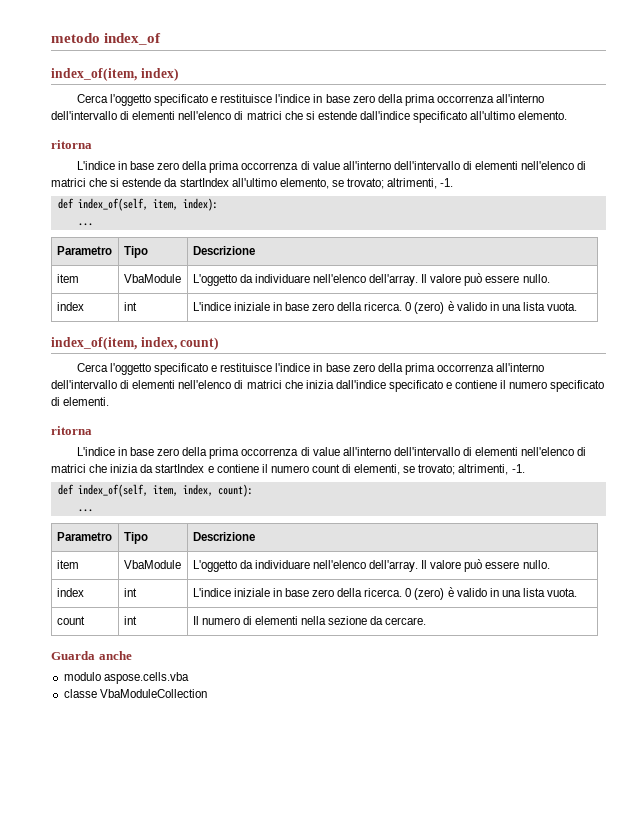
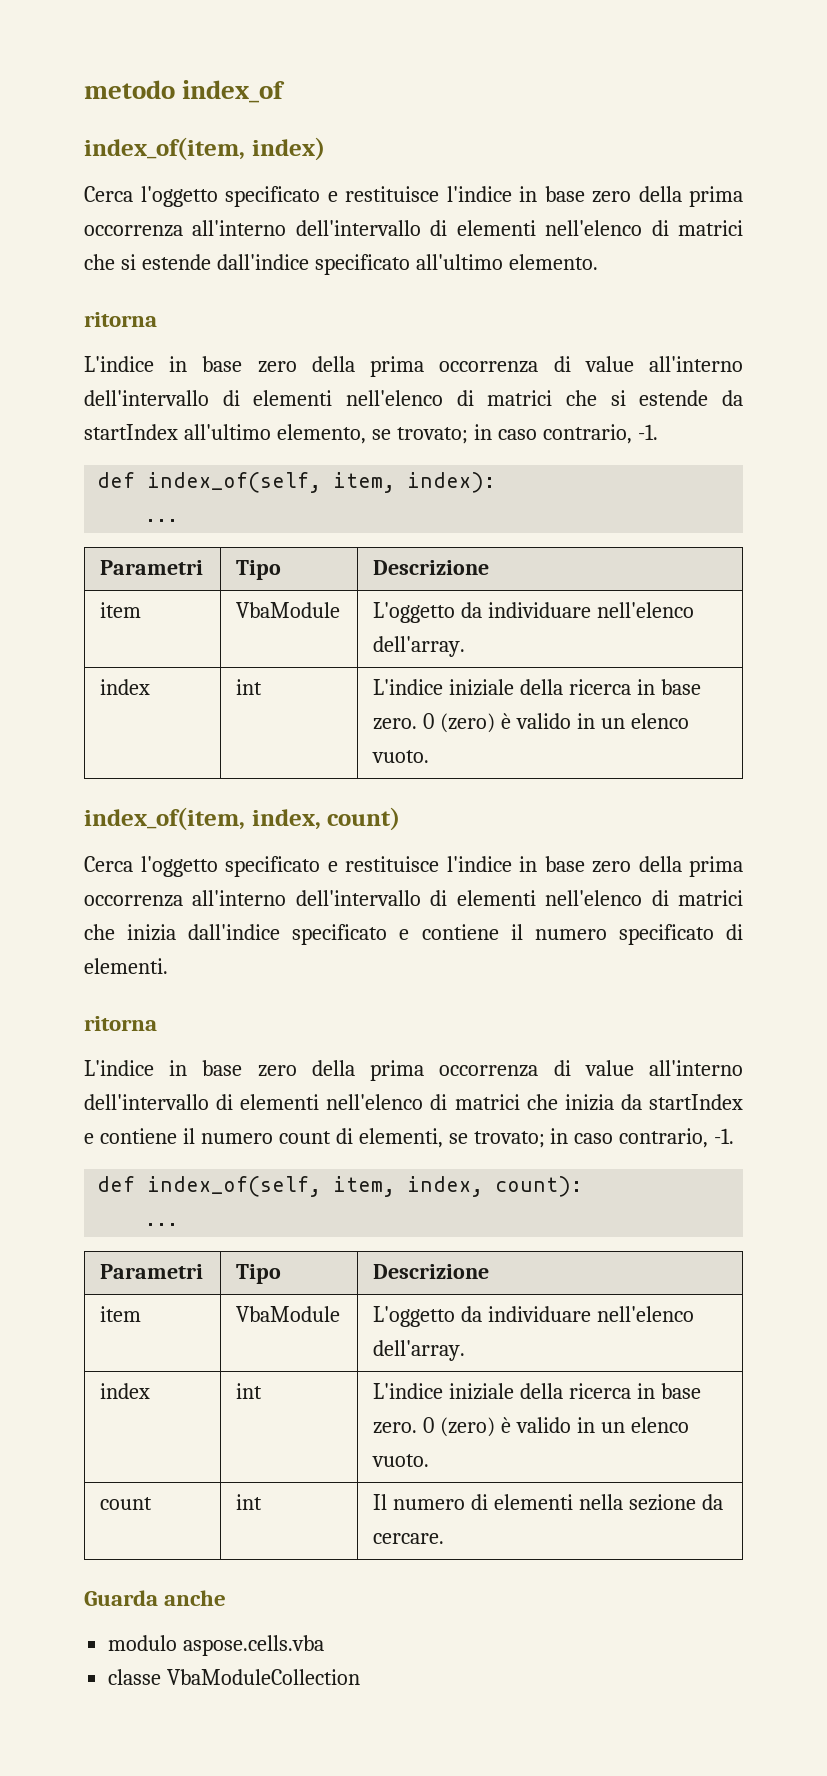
- L'indice in base zero della prima occorrenza di value all'interno dell'intervallo di elementi nell'elenco di matrici che si estende da startIndex all'ultimo elemento, se trovato; altrimenti, -1.
+ L'indice in base zero della prima occorrenza di value all'interno dell'intervallo di elementi nell'elenco di matrici che si estende da startIndex all'ultimo elemento, se trovato; in caso contrario, -1.
  def index_of(self, item, index):
  ...
- Parametro | Tipo | Descrizione
- item | VbaModule | L'oggetto da individuare nell'elenco dell'array. Il valore può essere nullo.
- index | int | L'indice iniziale in base zero della ricerca. 0 (zero) è valido in una lista vuota.
+ Parametri | Tipo | Descrizione
+ item | VbaModule | L'oggetto da individuare nell'elenco dell'array.
+ index | int | L'indice iniziale della ricerca in base zero. 0 (zero) è valido in un elenco vuoto.
- L'indice in base zero della prima occorrenza di value all'interno dell'intervallo di elementi nell'elenco di matrici che inizia da startIndex e contiene il numero count di elementi, se trovato; altrimenti, -1.
+ L'indice in base zero della prima occorrenza di value all'interno dell'intervallo di elementi nell'elenco di matrici che inizia da startIndex e contiene il numero count di elementi, se trovato; in caso contrario, -1.
  def index_of(self, item, index, count):
  ...
- Parametro | Tipo | Descrizione
- item | VbaModule | L'oggetto da individuare nell'elenco dell'array. Il valore può essere nullo.
- index | int | L'indice iniziale in base zero della ricerca. 0 (zero) è valido in una lista vuota.
+ Parametri | Tipo | Descrizione
+ item | VbaModule | L'oggetto da individuare nell'elenco dell'array.
+ index | int | L'indice iniziale della ricerca in base zero. 0 (zero) è valido in un elenco vuoto.

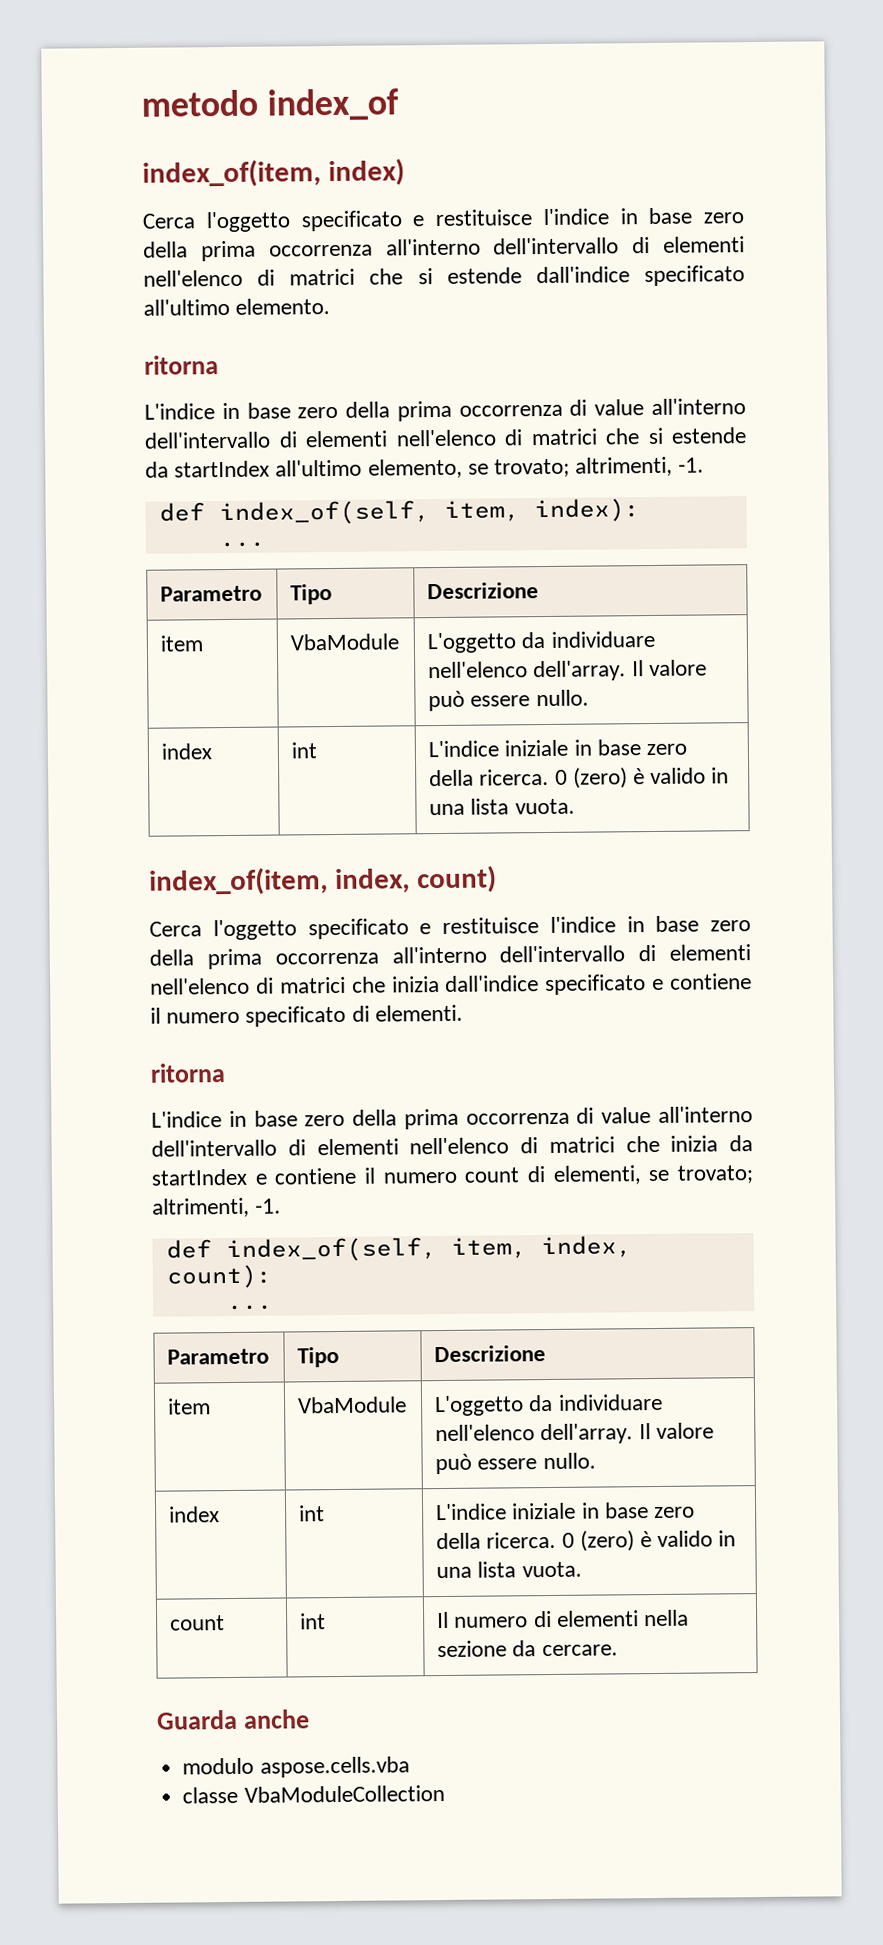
- L'indice in base zero della prima occorrenza di value all'interno dell'intervallo di elementi nell'elenco di matrici che si estende da startIndex all'ultimo elemento, se trovato; in caso contrario, -1.
+ L'indice in base zero della prima occorrenza di value all'interno dell'intervallo di elementi nell'elenco di matrici che si estende da startIndex all'ultimo elemento, se trovato; altrimenti, -1.
  def index_of(self, item, index):
  ...
- Parametri | Tipo | Descrizione
- item | VbaModule | L'oggetto da individuare nell'elenco dell'array.
- index | int | L'indice iniziale della ricerca in base zero. 0 (zero) è valido in un elenco vuoto.
+ Parametro | Tipo | Descrizione
+ item | VbaModule | L'oggetto da individuare nell'elenco dell'array. Il valore può essere nullo.
+ index | int | L'indice iniziale in base zero della ricerca. 0 (zero) è valido in una lista vuota.
- L'indice in base zero della prima occorrenza di value all'interno dell'intervallo di elementi nell'elenco di matrici che inizia da startIndex e contiene il numero count di elementi, se trovato; in caso contrario, -1.
+ L'indice in base zero della prima occorrenza di value all'interno dell'intervallo di elementi nell'elenco di matrici che inizia da startIndex e contiene il numero count di elementi, se trovato; altrimenti, -1.
  def index_of(self, item, index, count):
  ...
- Parametri | Tipo | Descrizione
- item | VbaModule | L'oggetto da individuare nell'elenco dell'array.
- index | int | L'indice iniziale della ricerca in base zero. 0 (zero) è valido in un elenco vuoto.
+ Parametro | Tipo | Descrizione
+ item | VbaModule | L'oggetto da individuare nell'elenco dell'array. Il valore può essere nullo.
+ index | int | L'indice iniziale in base zero della ricerca. 0 (zero) è valido in una lista vuota.

